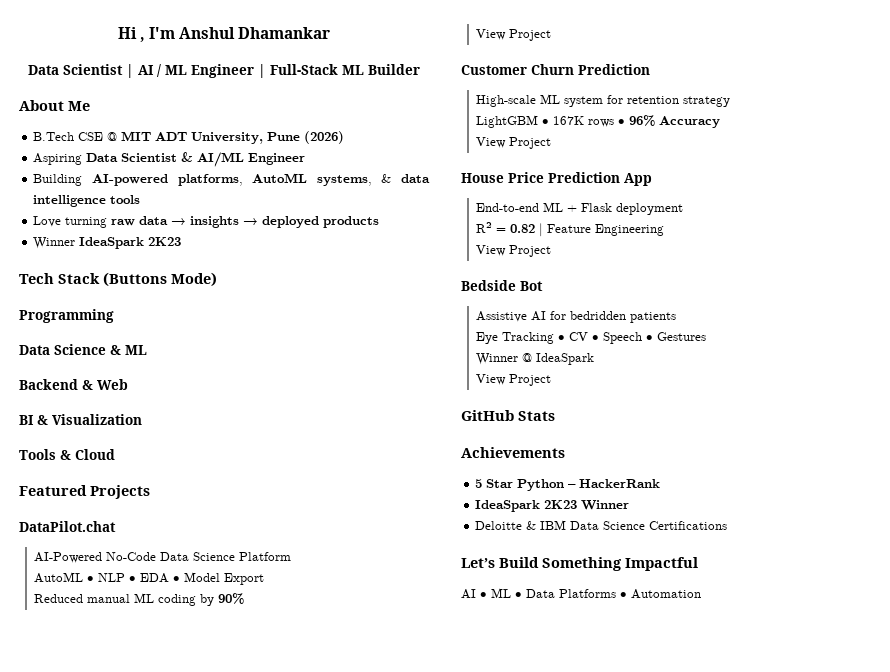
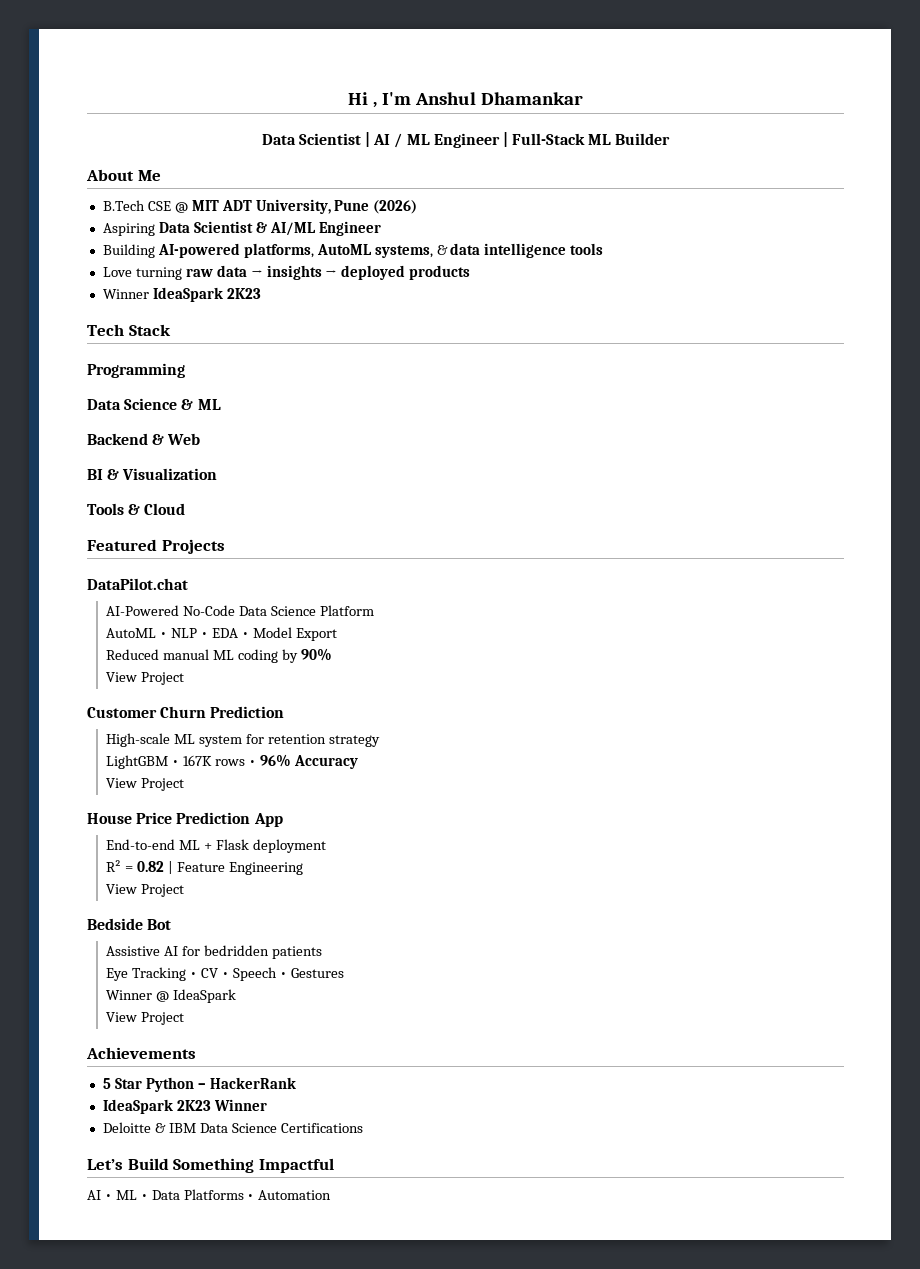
- Tech Stack (Buttons Mode)
+ Tech Stack
- GitHub Stats

